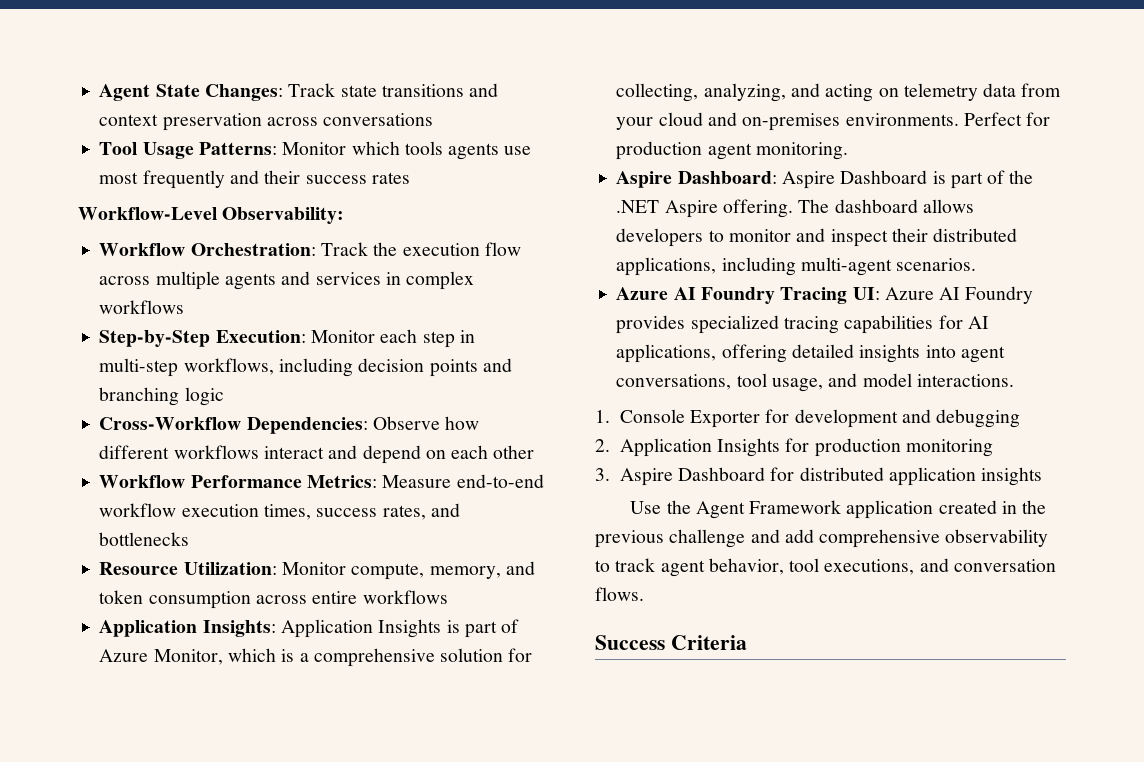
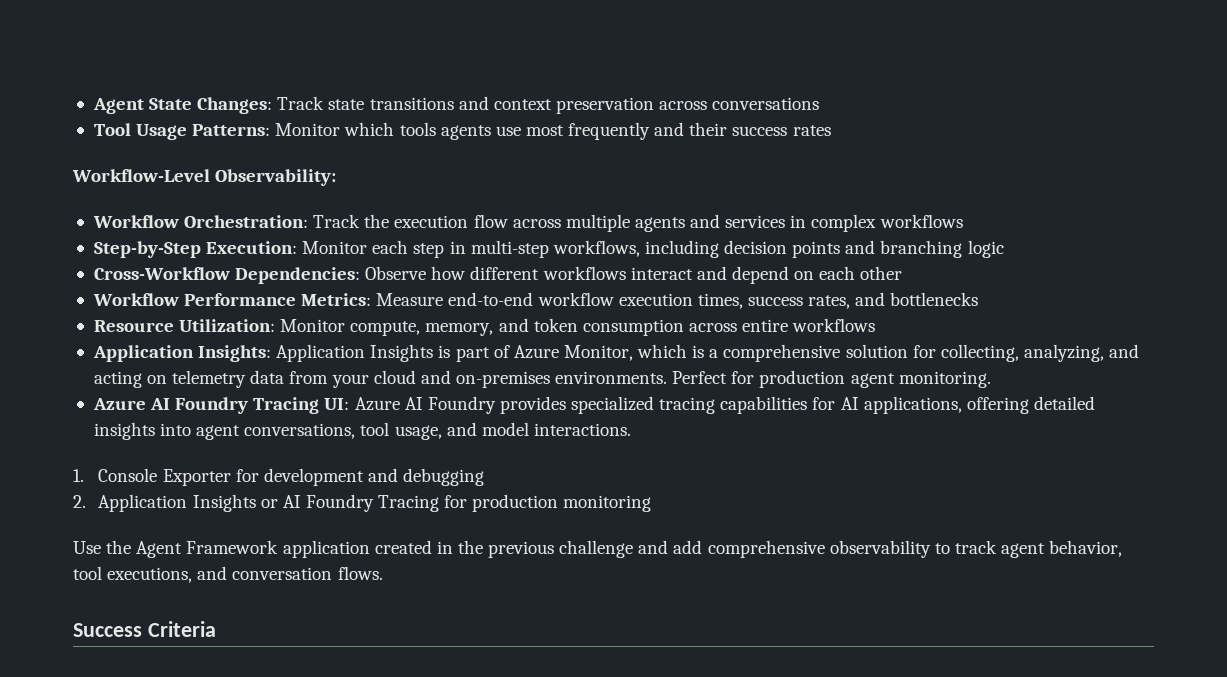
- Aspire Dashboard: Aspire Dashboard is part of the .NET Aspire offering. The dashboard allows developers to monitor and inspect their distributed applications, including multi-agent scenarios.
- 2. Application Insights for production monitoring
+ 2. Application Insights or AI Foundry Tracing for production monitoring
- 3. Aspire Dashboard for distributed application insights

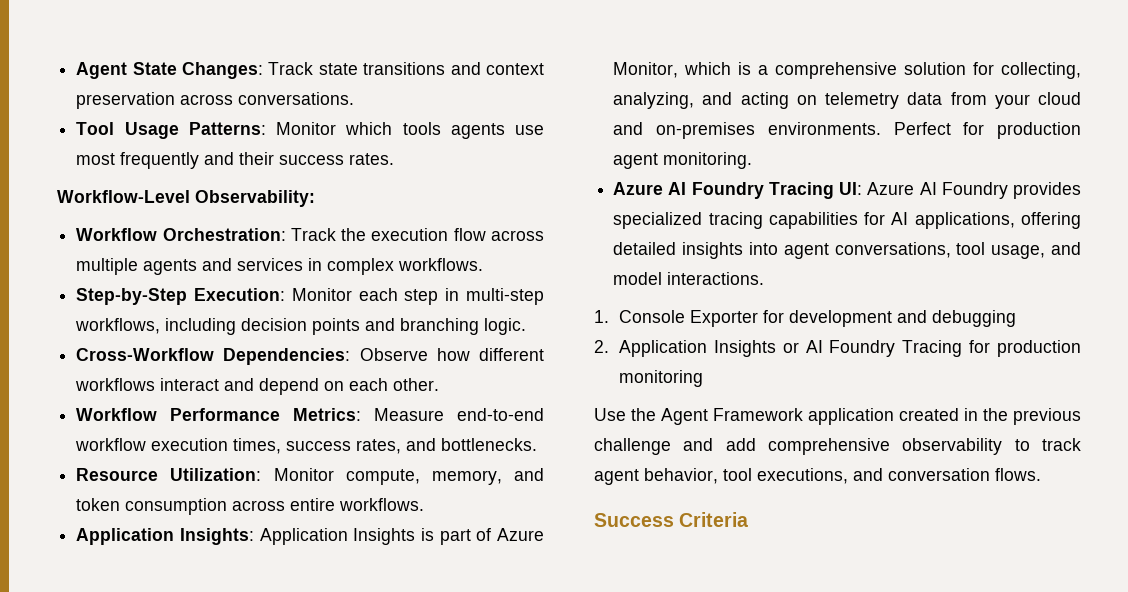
- Agent State Changes: Track state transitions and context preservation across conversations
+ Agent State Changes: Track state transitions and context preservation across conversations.
- Tool Usage Patterns: Monitor which tools agents use most frequently and their success rates
+ Tool Usage Patterns: Monitor which tools agents use most frequently and their success rates.
- Workflow Orchestration: Track the execution flow across multiple agents and services in complex workflows
+ Workflow Orchestration: Track the execution flow across multiple agents and services in complex workflows.
- Step-by-Step Execution: Monitor each step in multi-step workflows, including decision points and branching logic
+ Step-by-Step Execution: Monitor each step in multi-step workflows, including decision points and branching logic.
- Cross-Workflow Dependencies: Observe how different workflows interact and depend on each other
+ Cross-Workflow Dependencies: Observe how different workflows interact and depend on each other.
- Workflow Performance Metrics: Measure end-to-end workflow execution times, success rates, and bottlenecks
+ Workflow Performance Metrics: Measure end-to-end workflow execution times, success rates, and bottlenecks.
- Resource Utilization: Monitor compute, memory, and token consumption across entire workflows
+ Resource Utilization: Monitor compute, memory, and token consumption across entire workflows.

